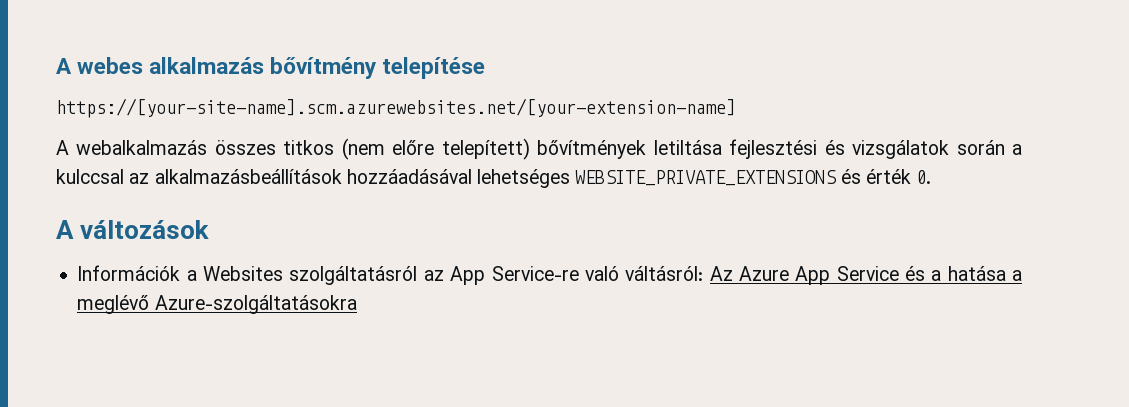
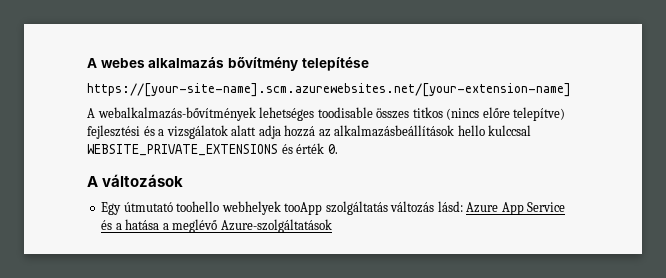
- A webalkalmazás összes titkos (nem előre telepített) bővítmények letiltása fejlesztési és vizsgálatok során a kulccsal az alkalmazásbeállítások hozzáadásával lehetséges WEBSITE_PRIVATE_EXTENSIONS és érték 0.
+ A webalkalmazás-bővítmények lehetséges toodisable összes titkos (nincs előre telepítve) fejlesztési és a vizsgálatok alatt adja hozzá az alkalmazásbeállítások hello kulccsal WEBSITE_PRIVATE_EXTENSIONS és érték 0.
- Információk a Websites szolgáltatásról az App Service-re való váltásról: Az Azure App Service és a hatása a meglévő Azure-szolgáltatásokra
+ Egy útmutató toohello webhelyek tooApp szolgáltatás változás lásd: Azure App Service és a hatása a meglévő Azure-szolgáltatások

